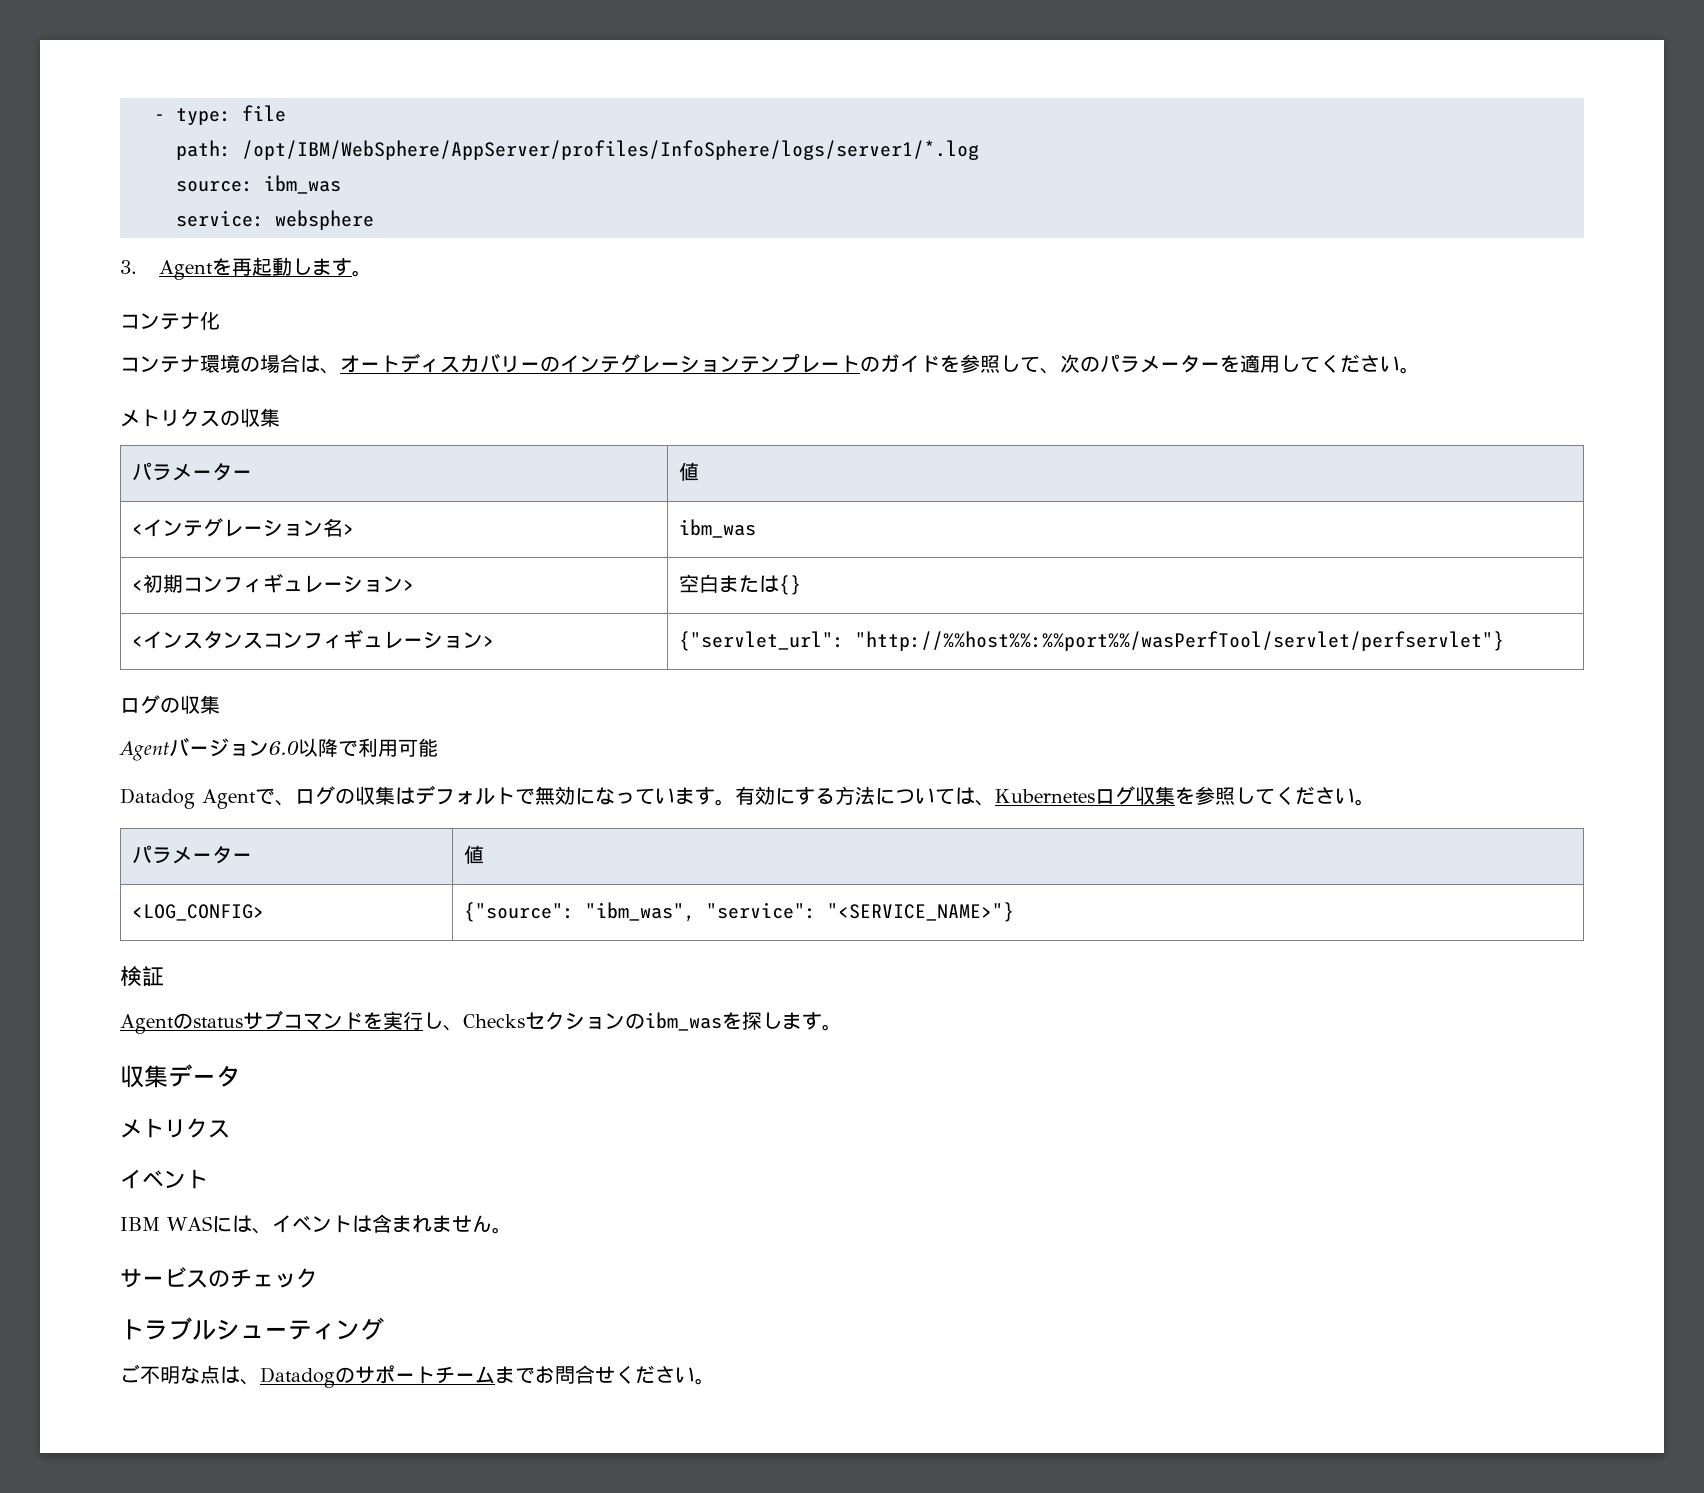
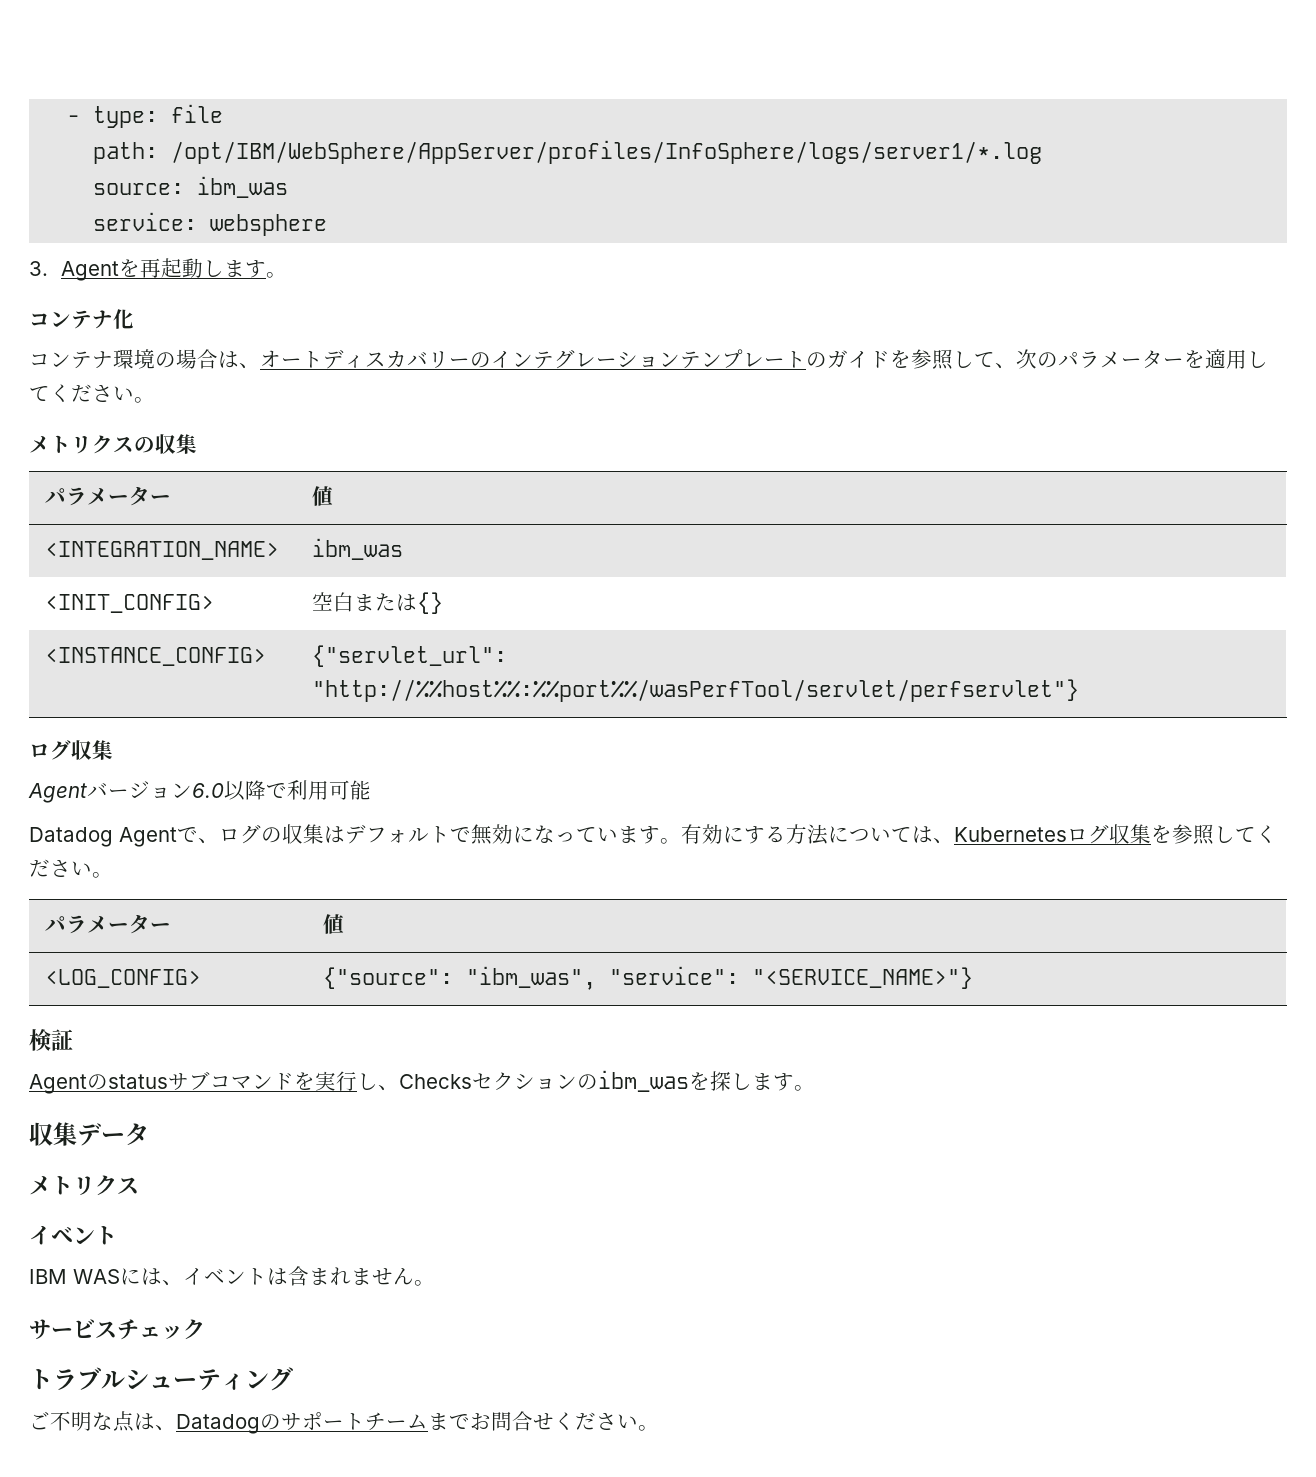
- <インテグレーション名> | ibm_was
- <初期コンフィギュレーション> | 空白または{}
- <インスタンスコンフィギュレーション> | {"servlet_url": "http://%%host%%:%%port%%/wasPerfTool/servlet/perfservlet"}
- ログの収集
+ <INTEGRATION_NAME> | ibm_was
+ <INIT_CONFIG> | 空白または{}
+ <INSTANCE_CONFIG> | {"servlet_url": "http://%%host%%:%%port%%/wasPerfTool/servlet/perfservlet"}
+ ログ収集
- サービスのチェック
+ サービスチェック

